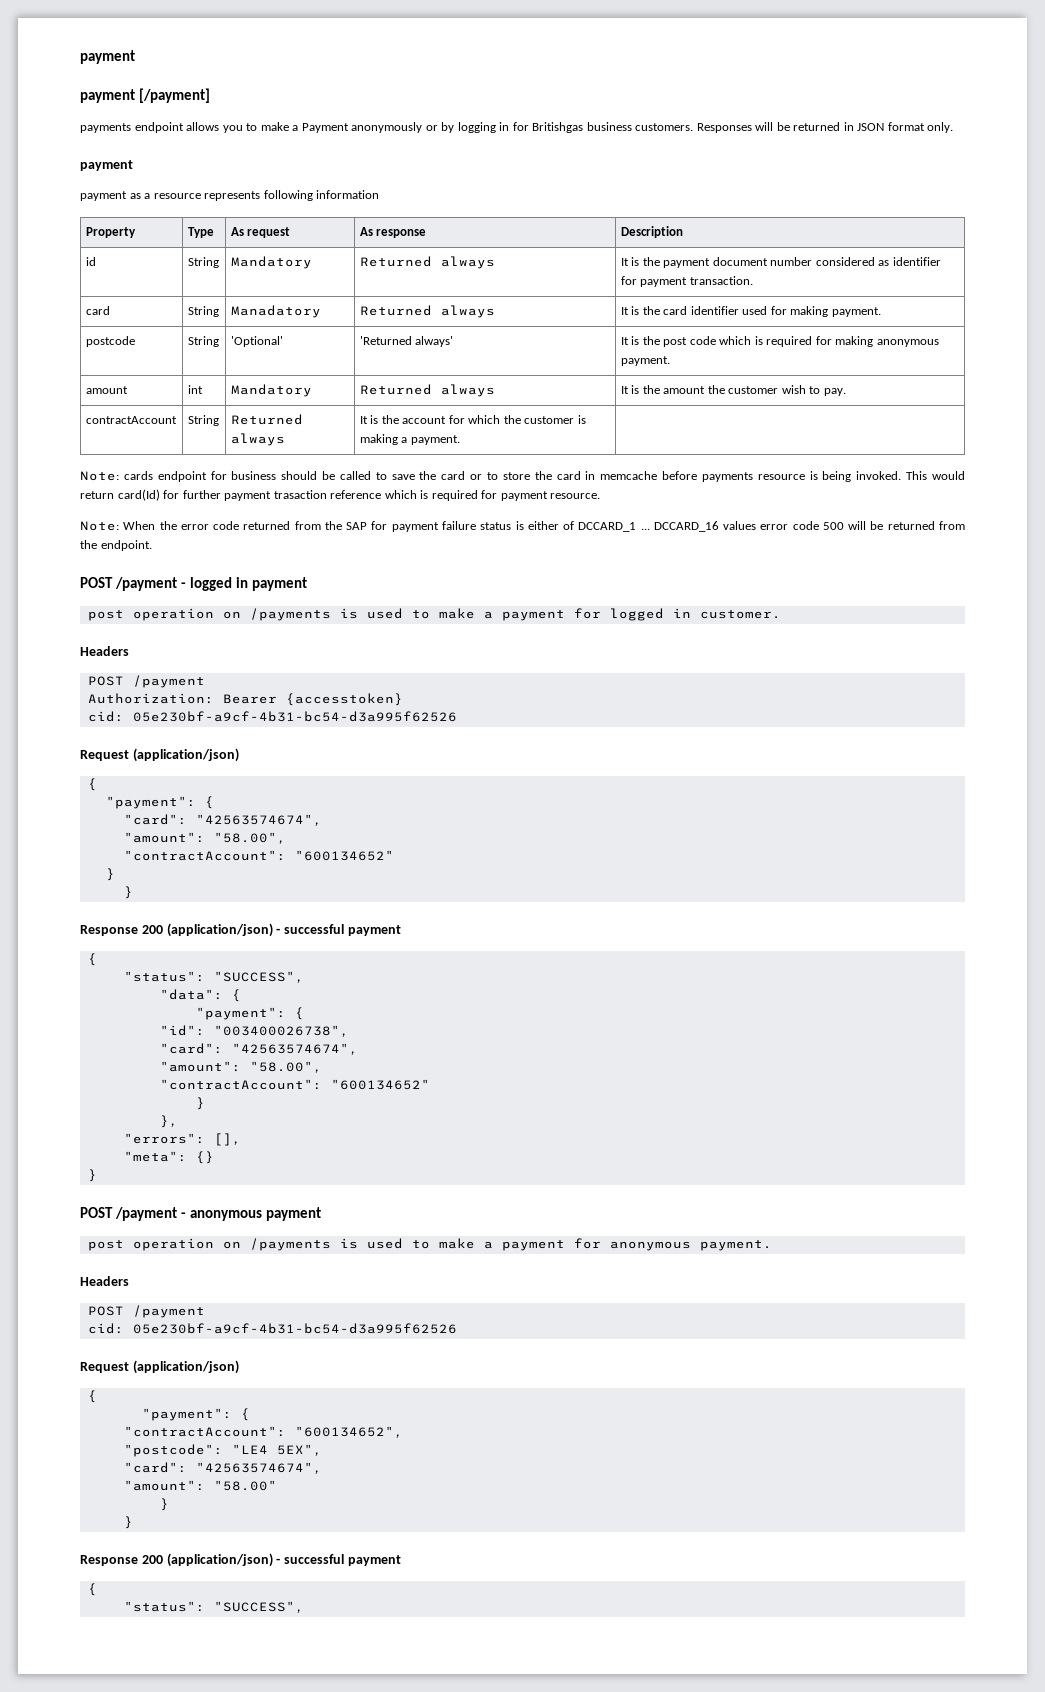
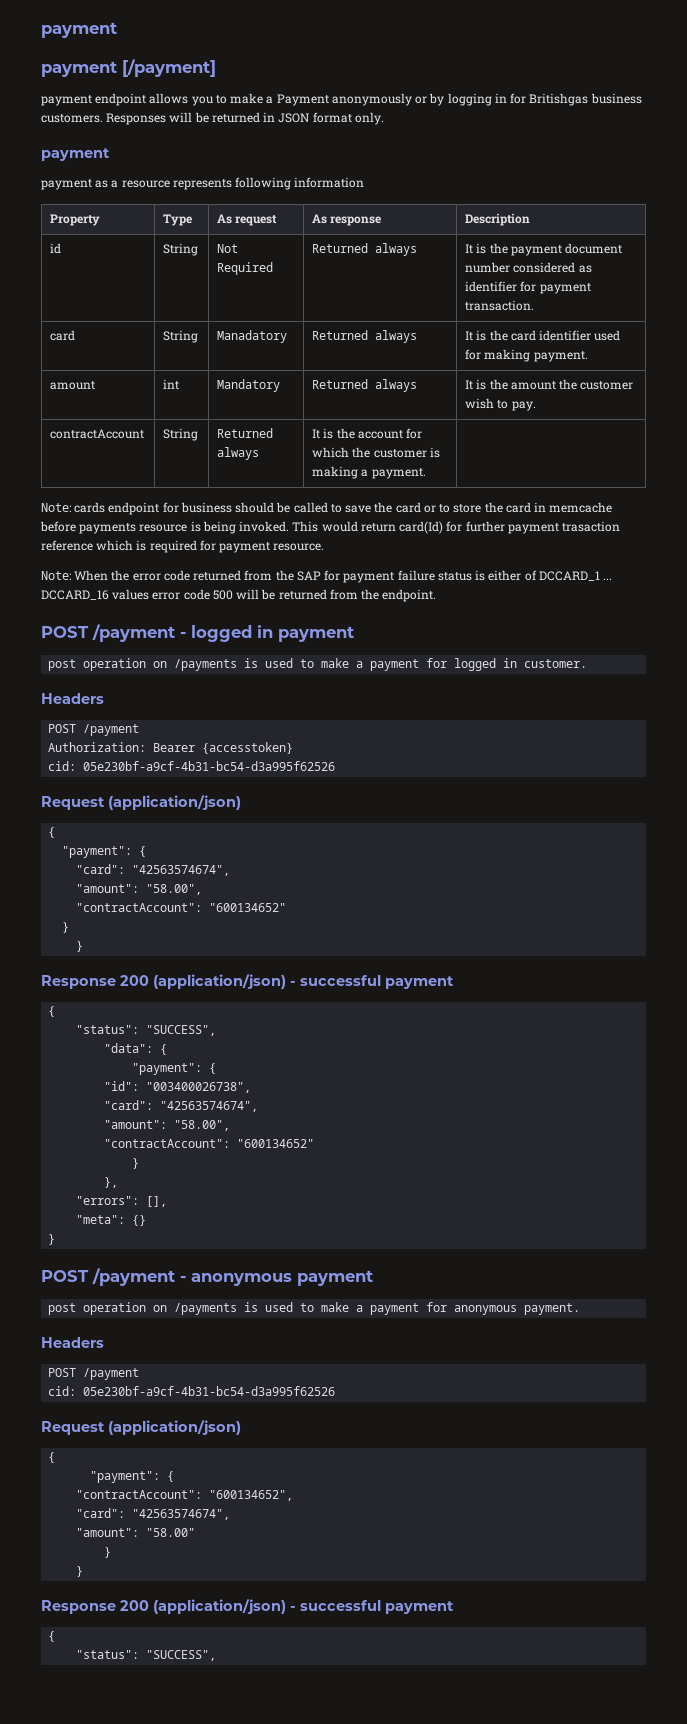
- payments endpoint allows you to make a Payment anonymously or by logging in for Britishgas business customers.
+ payment endpoint allows you to make a Payment anonymously or by logging in for Britishgas business customers.
- id | String | Mandatory | Returned always | It is the payment document number considered as identifier for payment transaction.
+ id | String | Not Required | Returned always | It is the payment document number considered as identifier for payment transaction.
- postcode | String | 'Optional' | 'Returned always' | It is the post code which is required for making anonymous payment.
- "postcode": "LE4 5EX",

